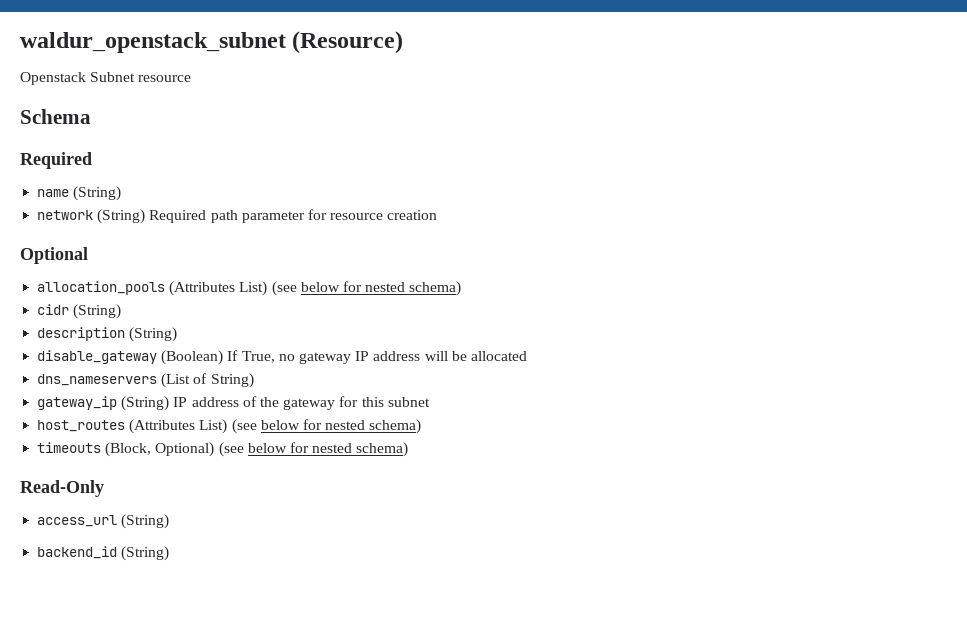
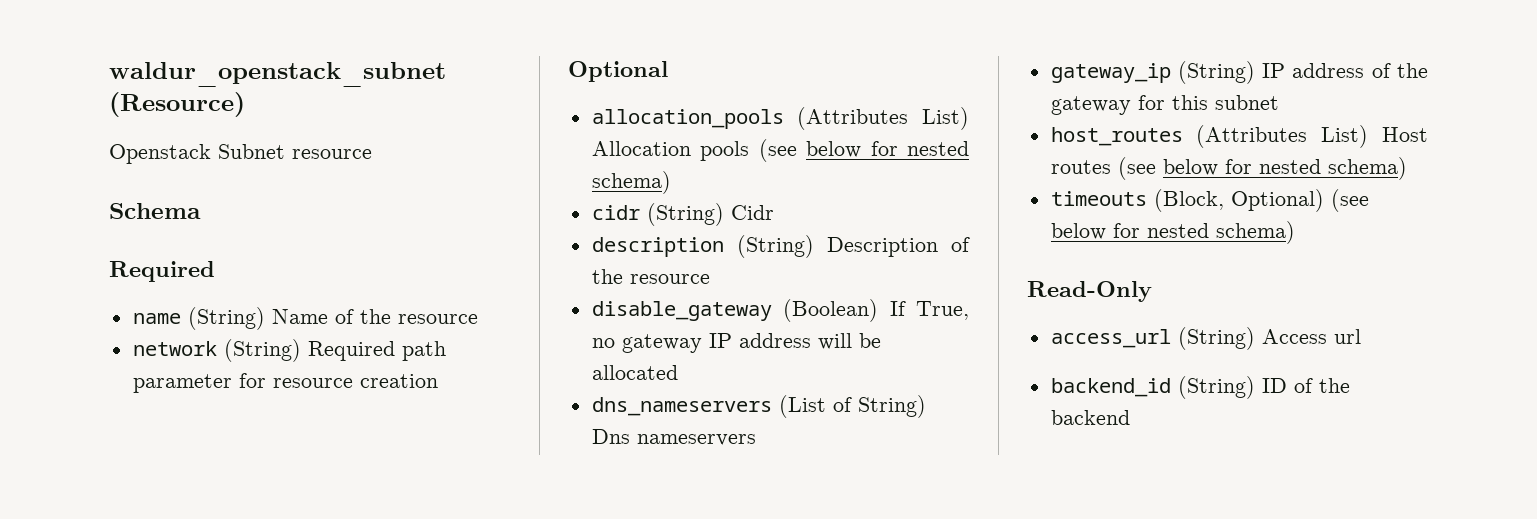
- name (String)
+ name (String) Name of the resource
- allocation_pools (Attributes List) (see below for nested schema)
+ allocation_pools (Attributes List) Allocation pools (see below for nested schema)
- cidr (String)
+ cidr (String) Cidr
- description (String)
+ description (String) Description of the resource
- dns_nameservers (List of String)
+ dns_nameservers (List of String) Dns nameservers
- host_routes (Attributes List) (see below for nested schema)
+ host_routes (Attributes List) Host routes (see below for nested schema)
- access_url (String)
+ access_url (String) Access url
- backend_id (String)
+ backend_id (String) ID of the backend

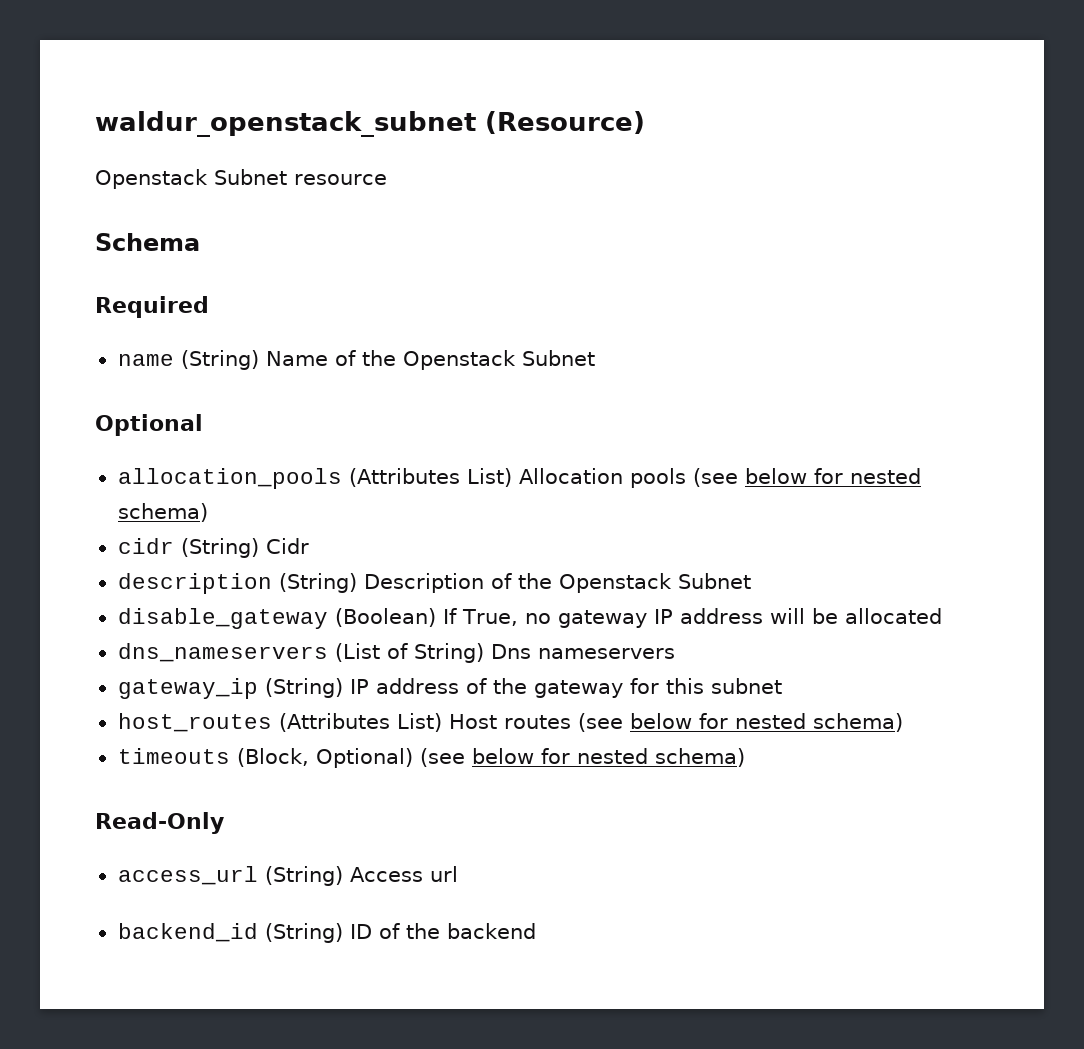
- name (String) Name of the resource
- network (String) Required path parameter for resource creation
+ name (String) Name of the Openstack Subnet
- description (String) Description of the resource
+ description (String) Description of the Openstack Subnet

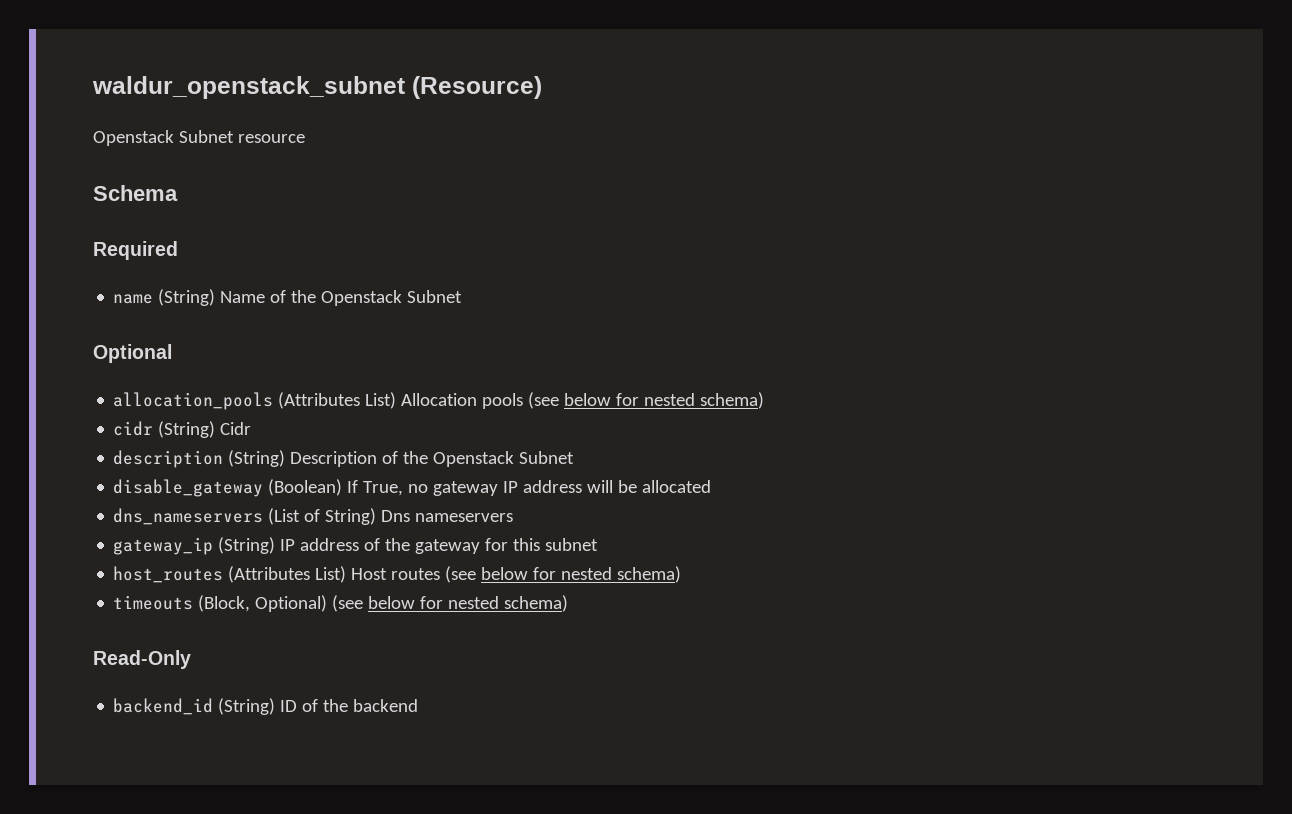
- access_url (String) Access url

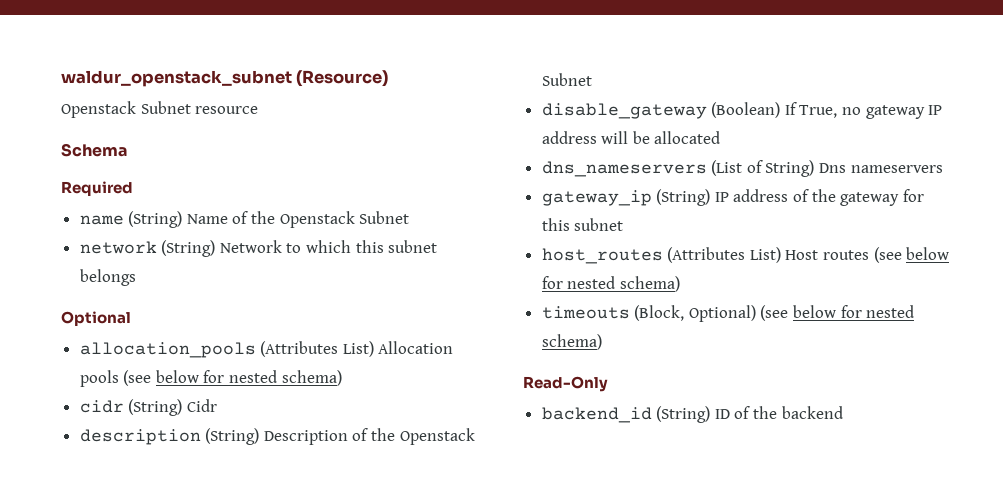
+ network (String) Network to which this subnet belongs

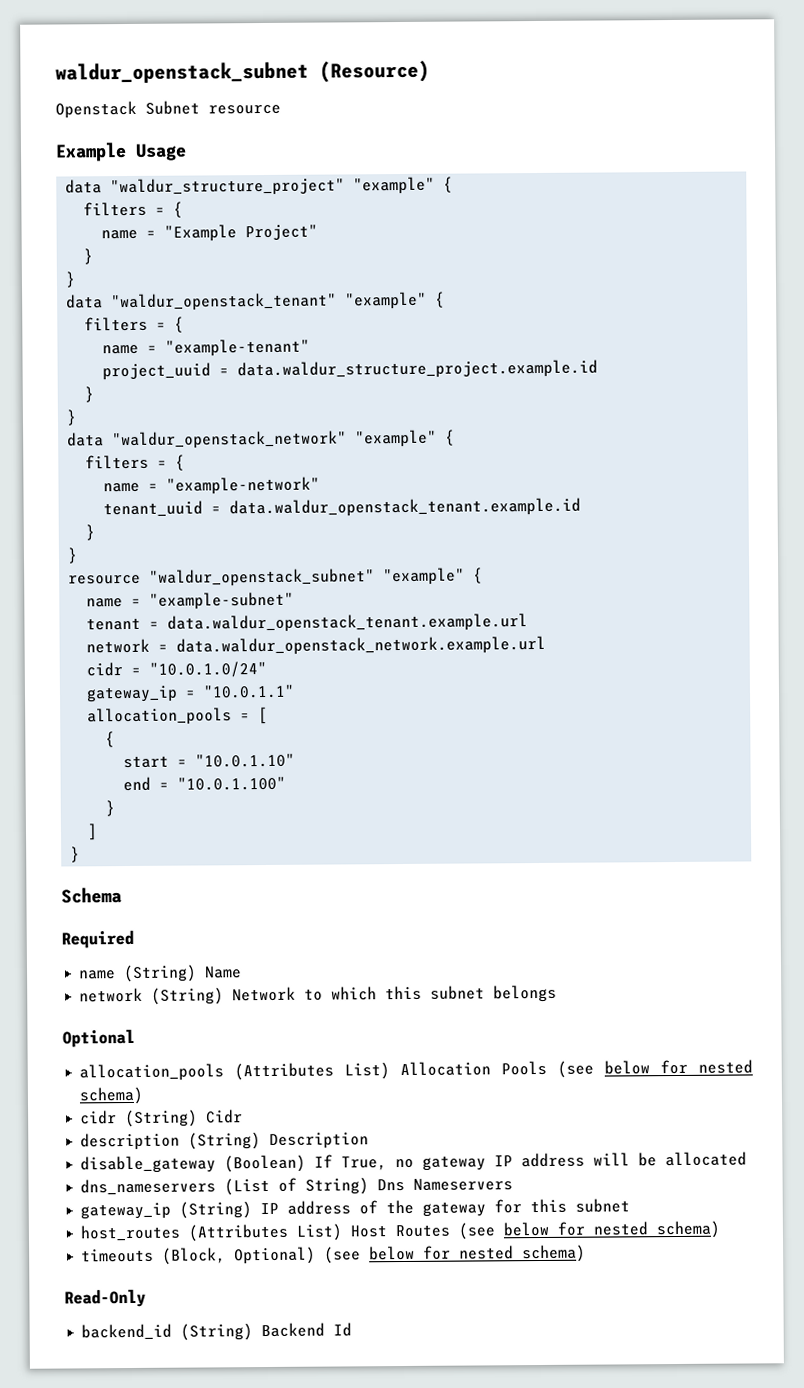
+ Example Usage
+ data "waldur_structure_project" "example" {
+ filters = {
+ name = "Example Project"
+ }
+ }
+ data "waldur_openstack_tenant" "example" {
+ filters = {
+ name = "example-tenant"
+ project_uuid = data.waldur_structure_project.example.id
+ }
+ }
+ data "waldur_openstack_network" "example" {
+ filters = {
+ name = "example-network"
+ tenant_uuid = data.waldur_openstack_tenant.example.id
+ }
+ }
+ resource "waldur_openstack_subnet" "example" {
+ name = "example-subnet"
+ tenant = data.waldur_openstack_tenant.example.url
+ network = data.waldur_openstack_network.example.url
+ cidr = "10.0.1.0/24"
+ gateway_ip = "10.0.1.1"
+ allocation_pools = [
+ {
+ start = "10.0.1.10"
+ end = "10.0.1.100"
+ }
+ ]
+ }
- name (String) Name of the Openstack Subnet
+ name (String) Name
- allocation_pools (Attributes List) Allocation pools (see below for nested schema)
+ allocation_pools (Attributes List) Allocation Pools (see below for nested schema)
- description (String) Description of the Openstack Subnet
+ description (String) Description
- dns_nameservers (List of String) Dns nameservers
+ dns_nameservers (List of String) Dns Nameservers
- host_routes (Attributes List) Host routes (see below for nested schema)
+ host_routes (Attributes List) Host Routes (see below for nested schema)
- backend_id (String) ID of the backend
+ backend_id (String) Backend Id

